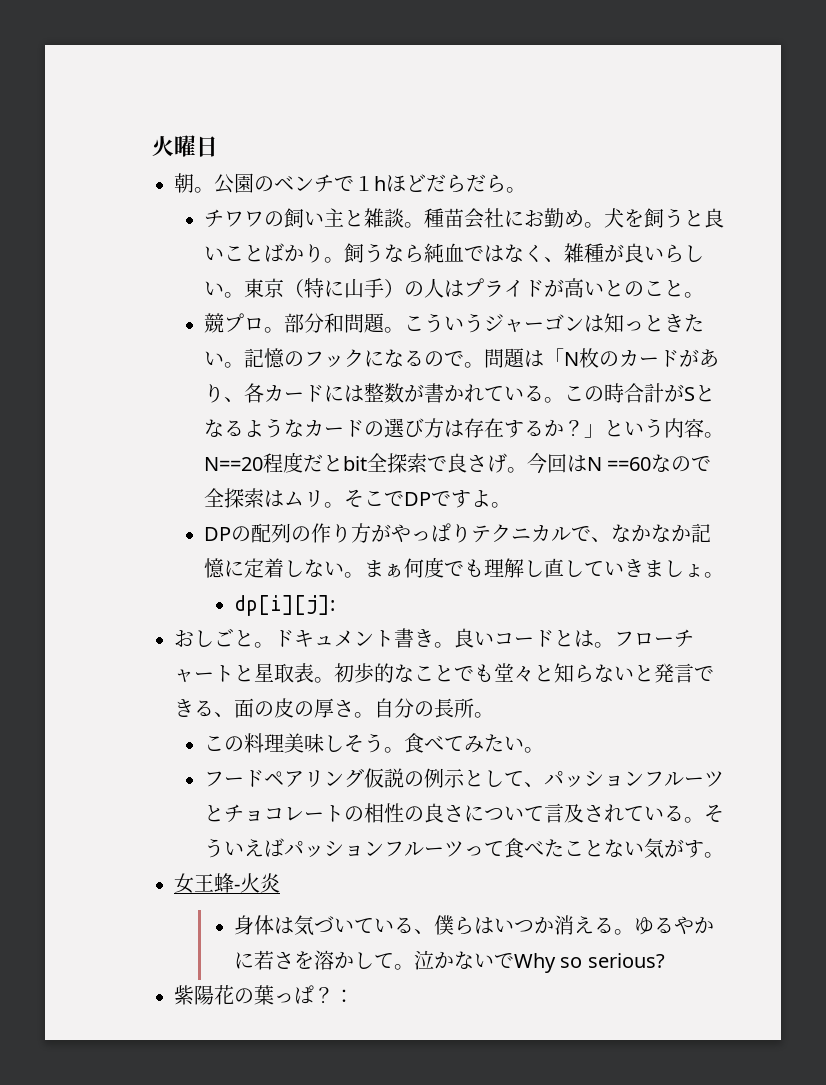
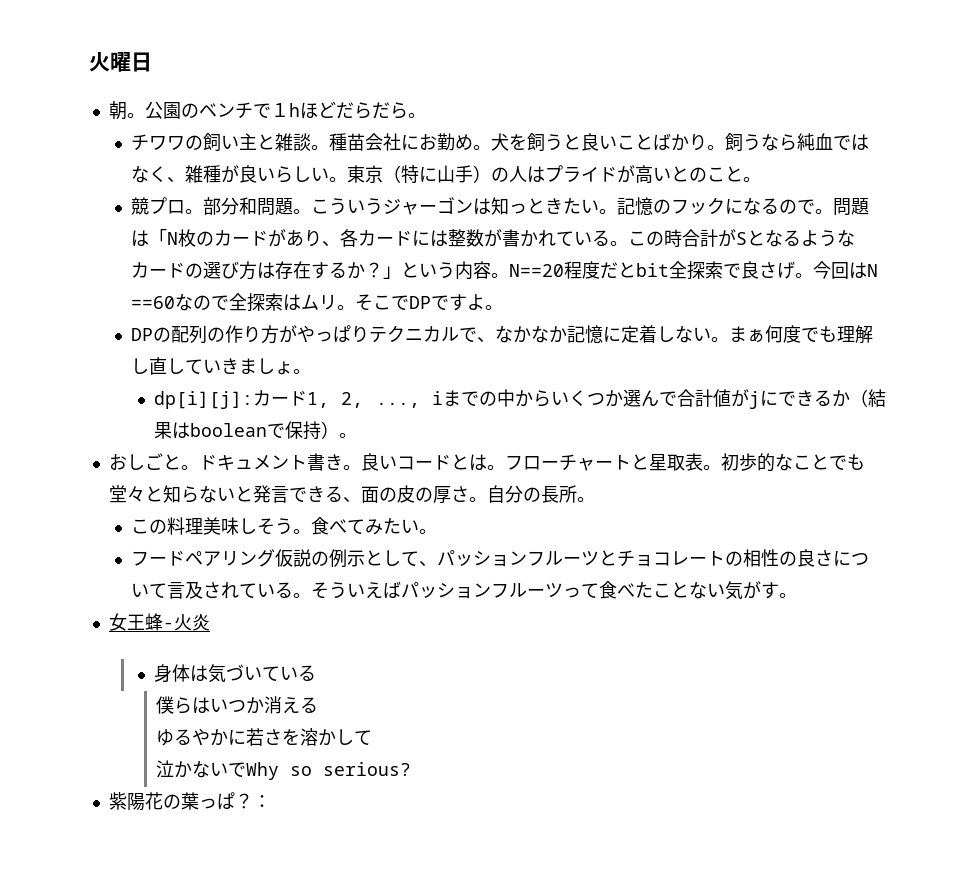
- dp[i][j]:
+ dp[i][j]:カード1, 2, ..., iまでの中からいくつか選んで合計値がjにできるか（結果はbooleanで保持）。
- 身体は気づいている、僕らはいつか消える。ゆるやかに若さを溶かして。泣かないでWhy so serious?
+ 身体は気づいている
+ 僕らはいつか消える
+ ゆるやかに若さを溶かして
+ 泣かないでWhy so serious?

